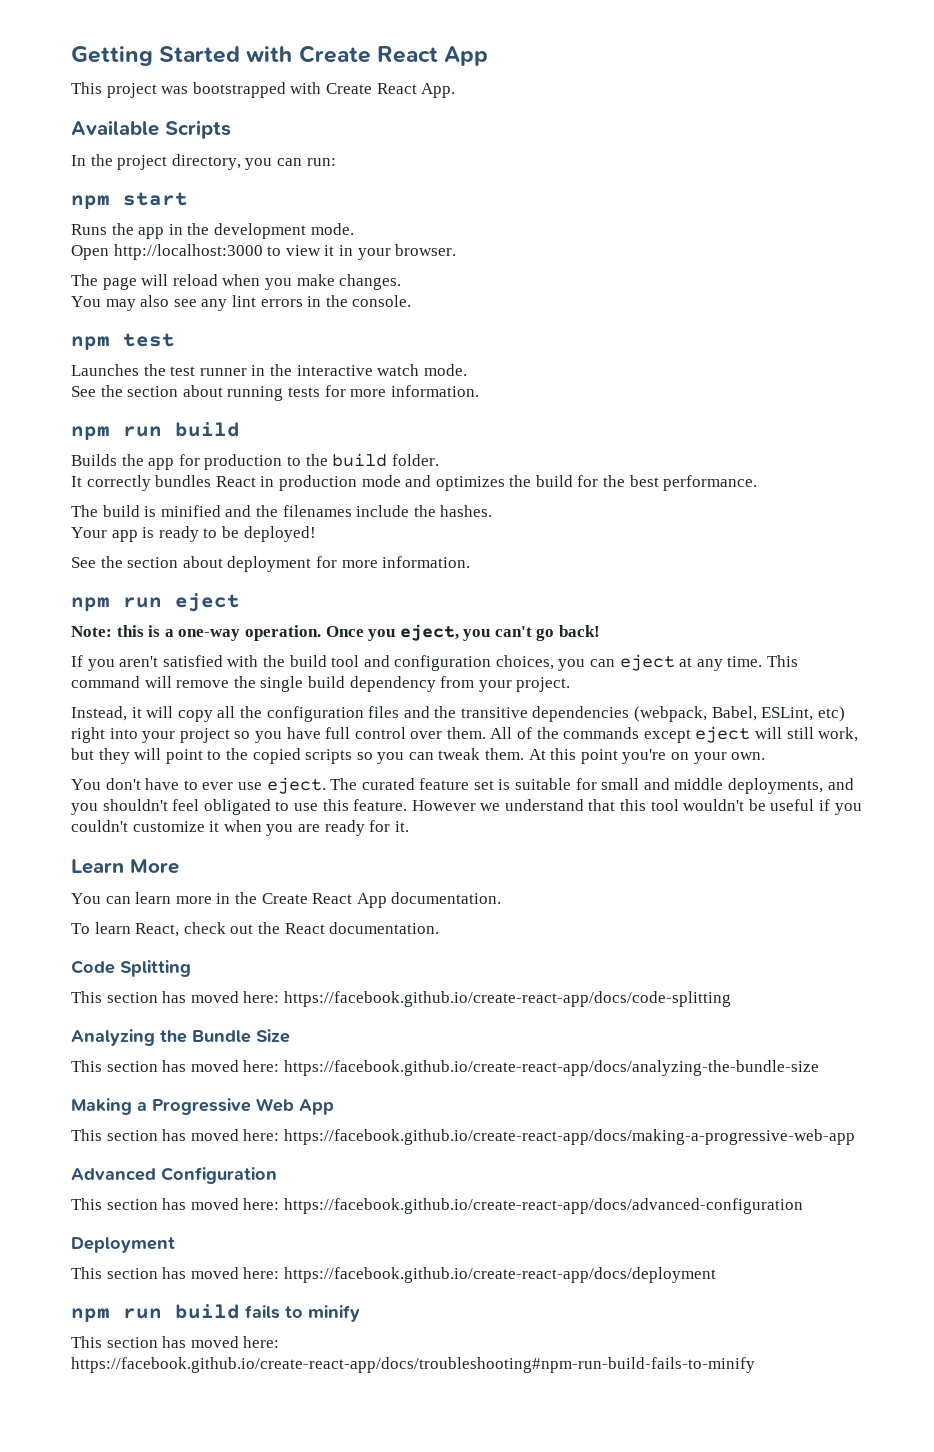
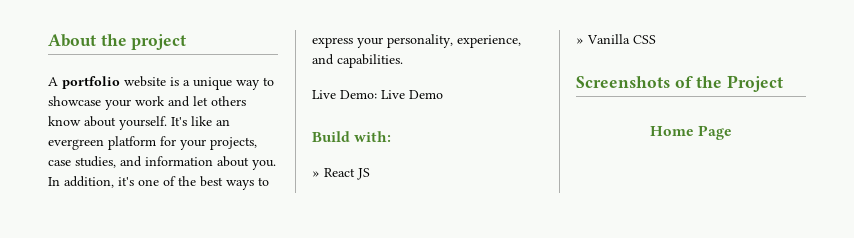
- Getting Started with Create React App
- This project was bootstrapped with Create React App.
- Available Scripts
- In the project directory, you can run:
- npm start
- Runs the app in the development mode.
- Open http://localhost:3000 to view it in your browser.
- The page will reload when you make changes.
- You may also see any lint errors in the console.
- npm test
- Launches the test runner in the interactive watch mode.
- See the section about running tests for more information.
- npm run build
- Builds the app for production to the build folder.
- It correctly bundles React in production mode and optimizes the build for the best performance.
- The build is minified and the filenames include the hashes.
- Your app is ready to be deployed!
- See the section about deployment for more information.
- npm run eject
- Note: this is a one-way operation. Once you eject, you can't go back!
- If you aren't satisfied with the build tool and configuration choices, you can eject at any time. This command will remove the single build dependency from your project.
- Instead, it will copy all the configuration files and the transitive dependencies (webpack, Babel, ESLint, etc) right into your project so you have full control over them. All of the commands except eject will still work, but they will point to the copied scripts so you can tweak them. At this point you're on your own.
- You don't have to ever use eject. The curated feature set is suitable for small and middle deployments, and you shouldn't feel obligated to use this feature. However we understand that this tool wouldn't be useful if you couldn't customize it when you are ready for it.
- Learn More
- You can learn more in the Create React App documentation.
- To learn React, check out the React documentation.
- Code Splitting
- This section has moved here: https://facebook.github.io/create-react-app/docs/code-splitting
- Analyzing the Bundle Size
- This section has moved here: https://facebook.github.io/create-react-app/docs/analyzing-the-bundle-size
- Making a Progressive Web App
- This section has moved here: https://facebook.github.io/create-react-app/docs/making-a-progressive-web-app
- Advanced Configuration
- This section has moved here: https://facebook.github.io/create-react-app/docs/advanced-configuration
- Deployment
- This section has moved here: https://facebook.github.io/create-react-app/docs/deployment
- npm run build fails to minify
- This section has moved here: https://facebook.github.io/create-react-app/docs/troubleshooting#npm-run-build-fails-to-minify
+ About the project
+ A portfolio website is a unique way to showcase your work and let others know about yourself. It's like an evergreen platform for your projects, case studies, and information about you. In addition, it's one of the best ways to express your personality, experience, and capabilities.
+ Live Demo: Live Demo
+ Build with:
+ » React JS
+ » Vanilla CSS
+ Screenshots of the Project
+ Home Page

